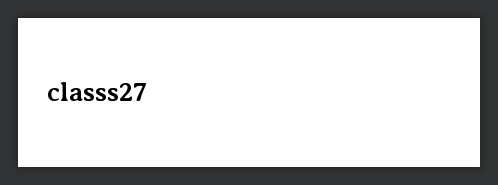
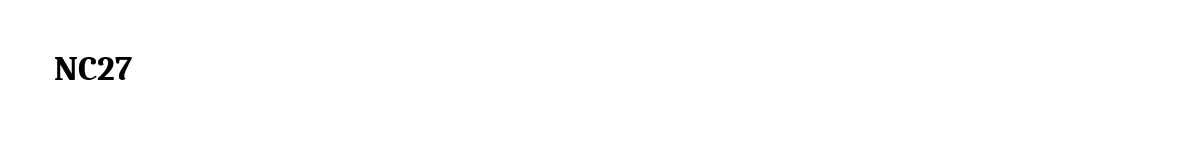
- classs27
+ NC27

